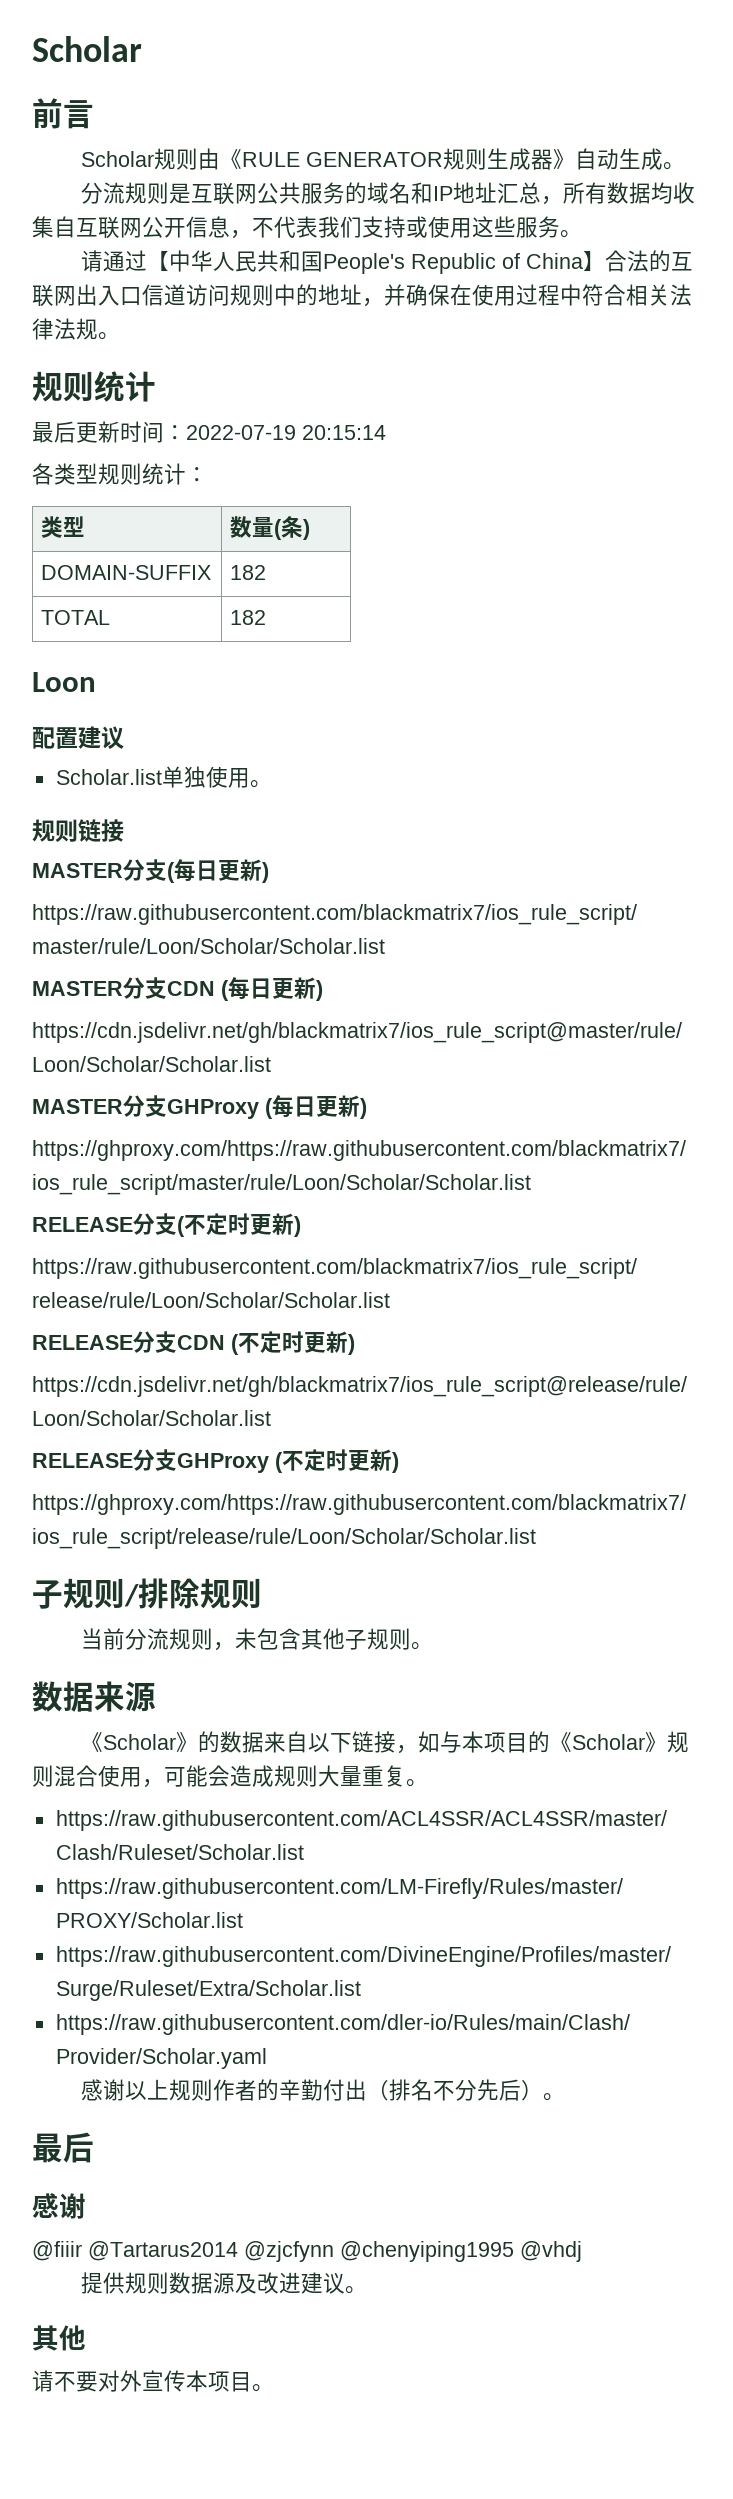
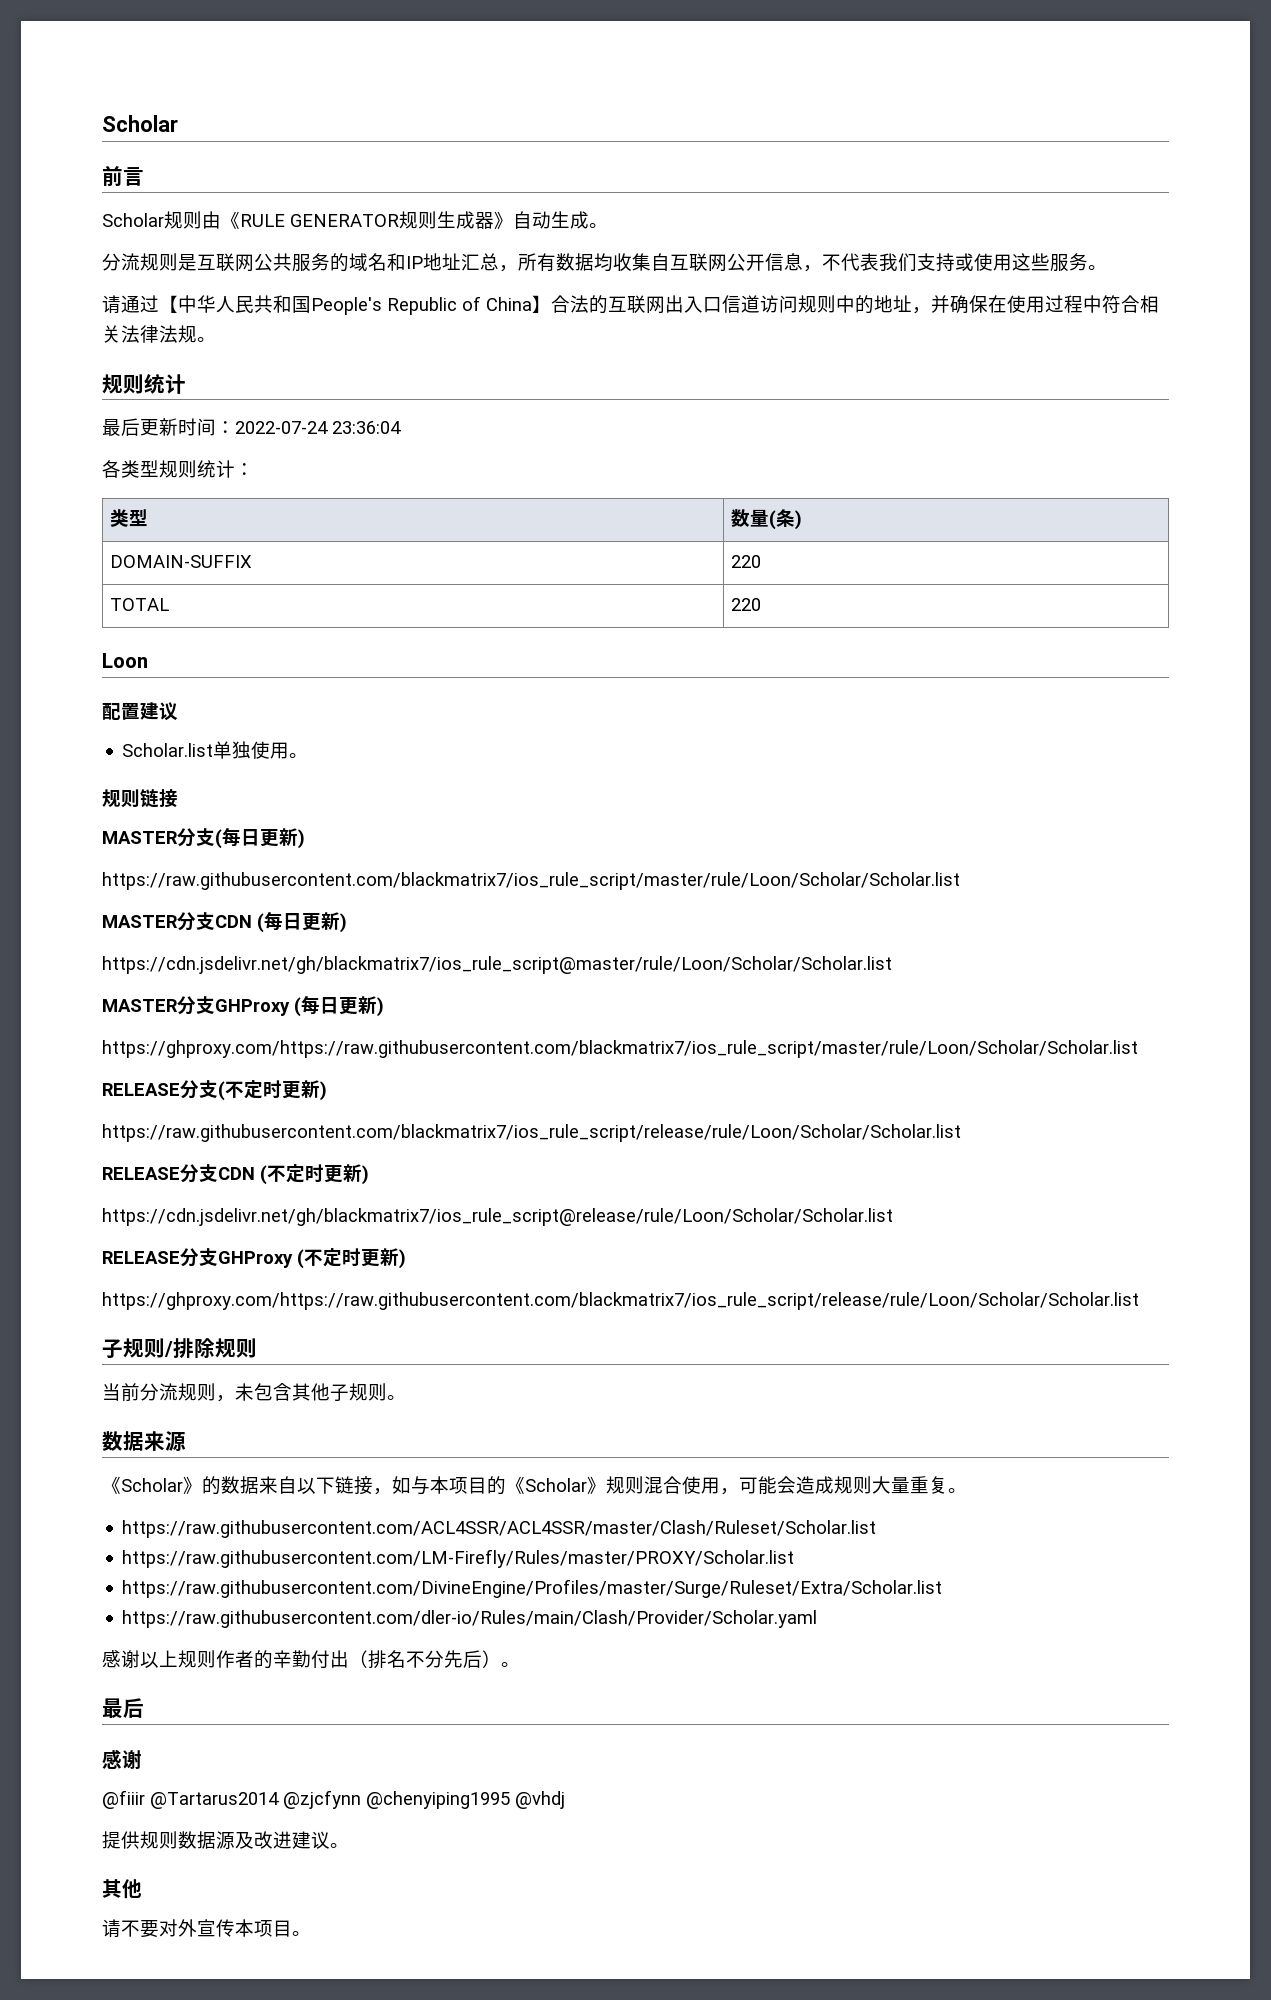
- 最后更新时间：2022-07-19 20:15:14
+ 最后更新时间：2022-07-24 23:36:04
- DOMAIN-SUFFIX | 182
+ DOMAIN-SUFFIX | 220
- TOTAL | 182
+ TOTAL | 220

